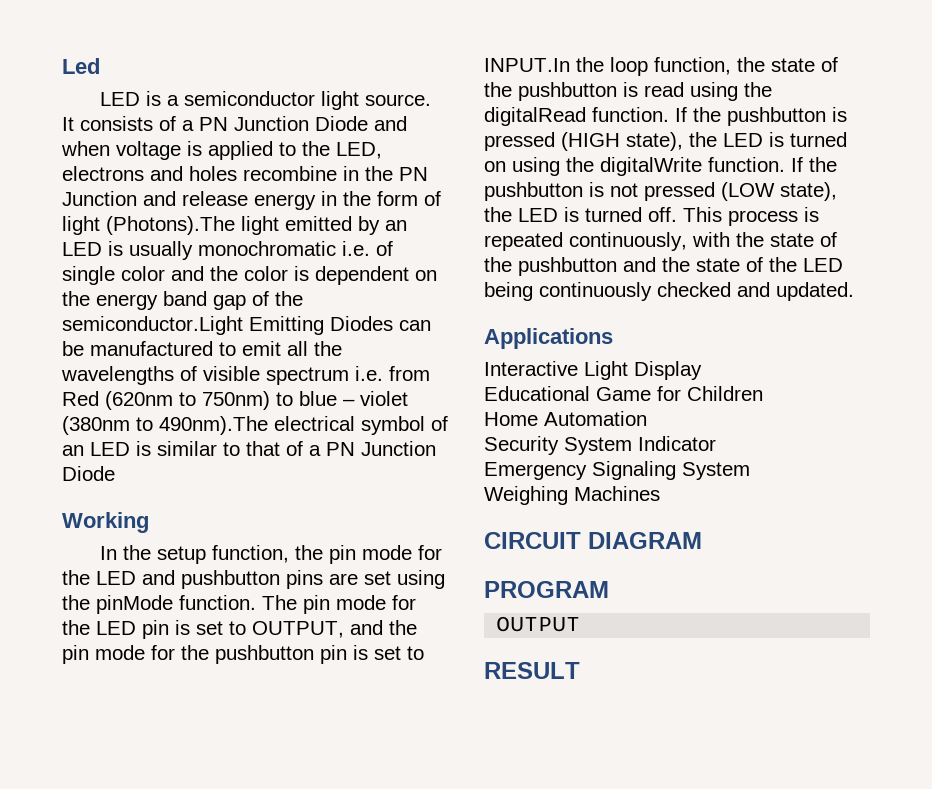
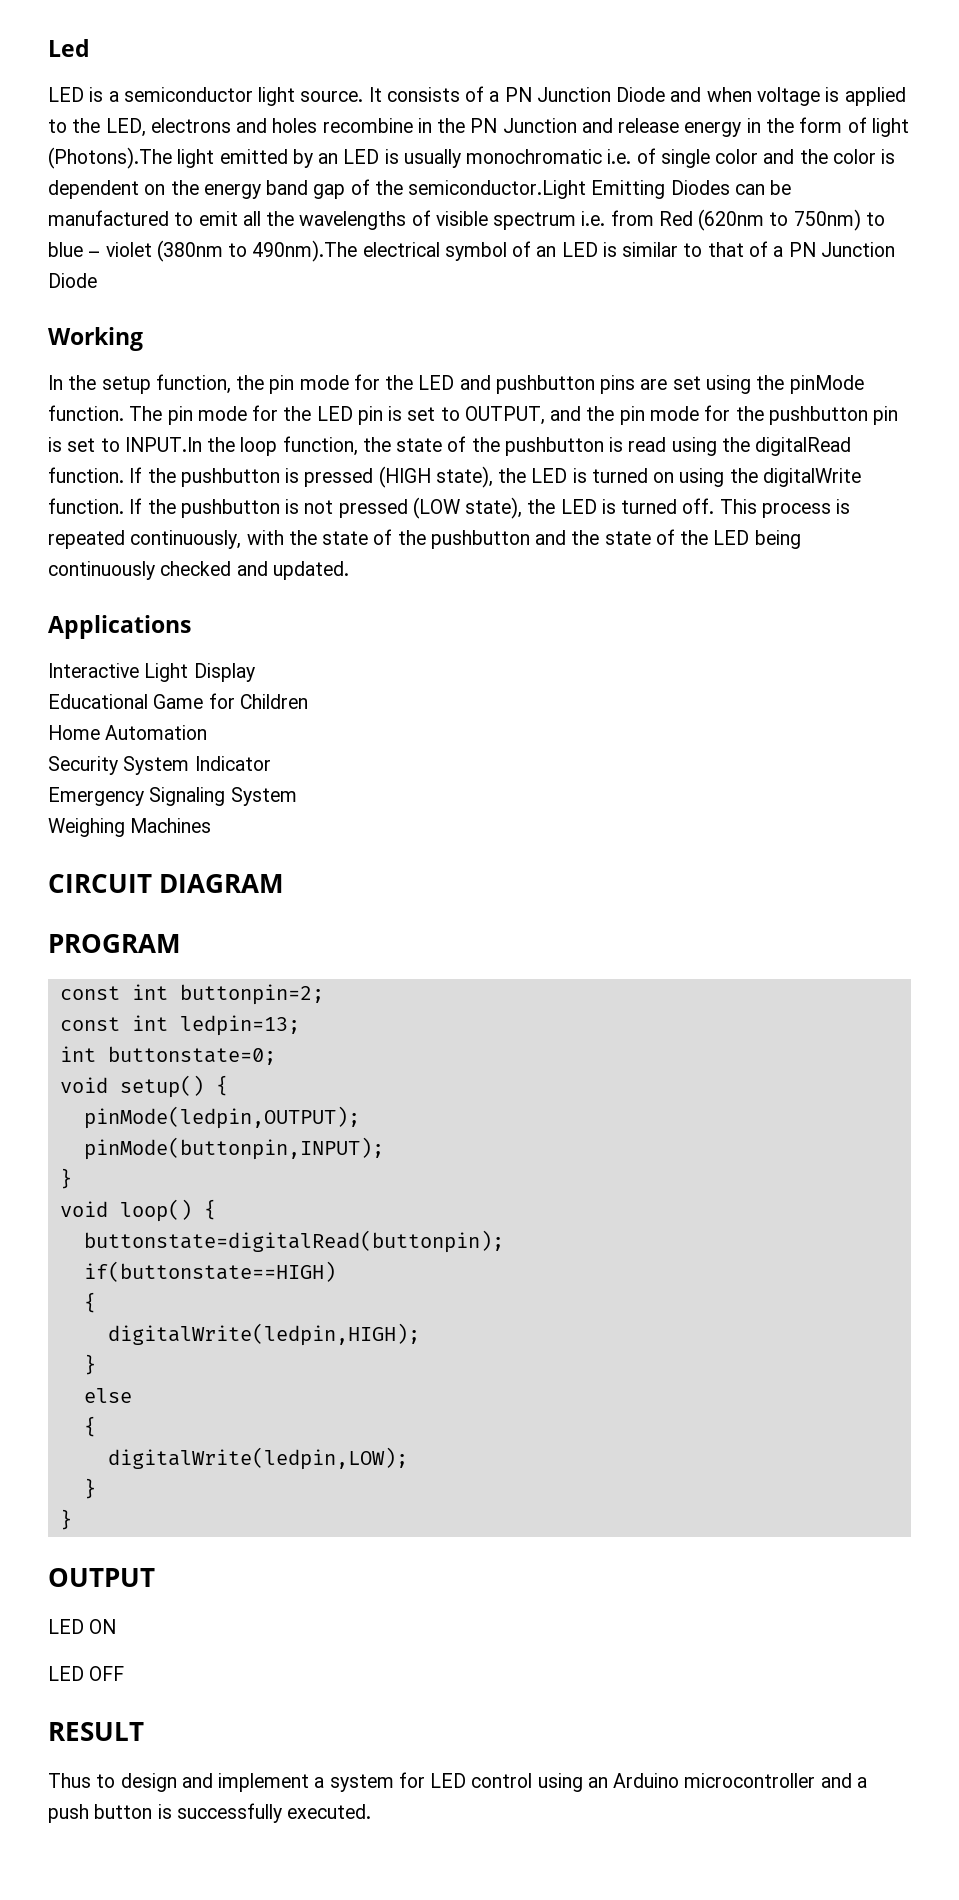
+ const int buttonpin=2;
+ const int ledpin=13;
+ int buttonstate=0;
+ void setup() {
+ pinMode(ledpin,OUTPUT);
+ pinMode(buttonpin,INPUT);
+ }
+ void loop() {
+ buttonstate=digitalRead(buttonpin);
+ if(buttonstate==HIGH)
+ {
+ digitalWrite(ledpin,HIGH);
+ }
+ else
+ {
+ digitalWrite(ledpin,LOW);
+ }
+ }
  OUTPUT
+ LED ON
+ LED OFF
  RESULT
+ Thus to design and implement a system for LED control using an Arduino microcontroller and a push button is successfully executed.

